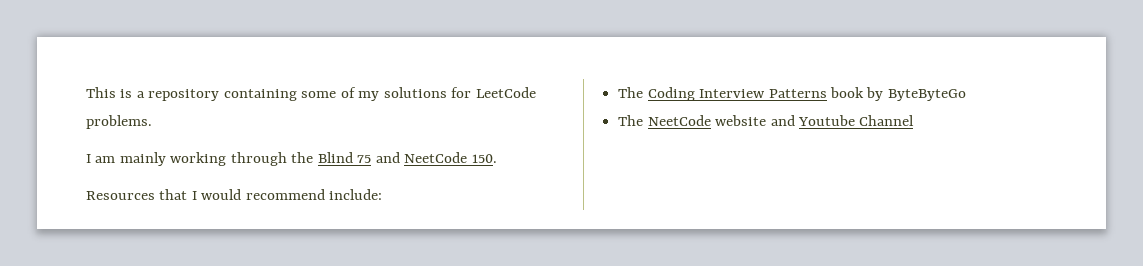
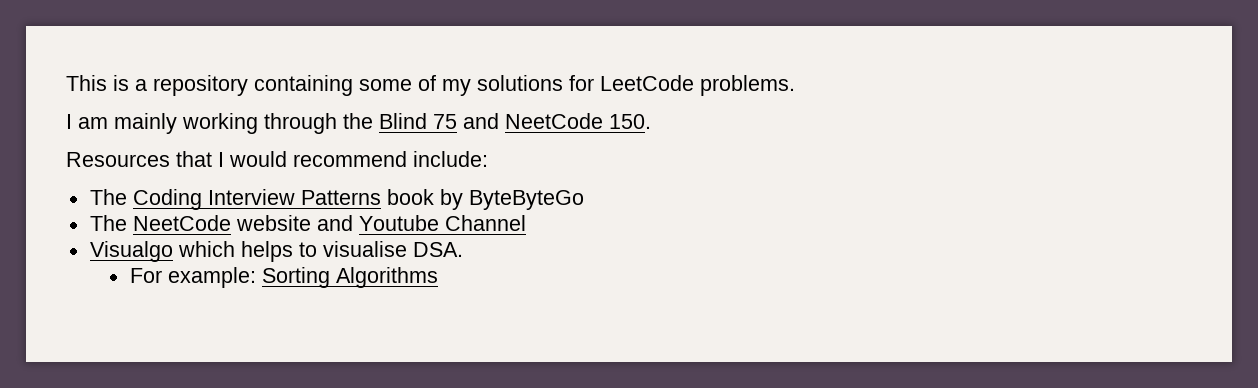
+ Visualgo which helps to visualise DSA.
+ For example: Sorting Algorithms

